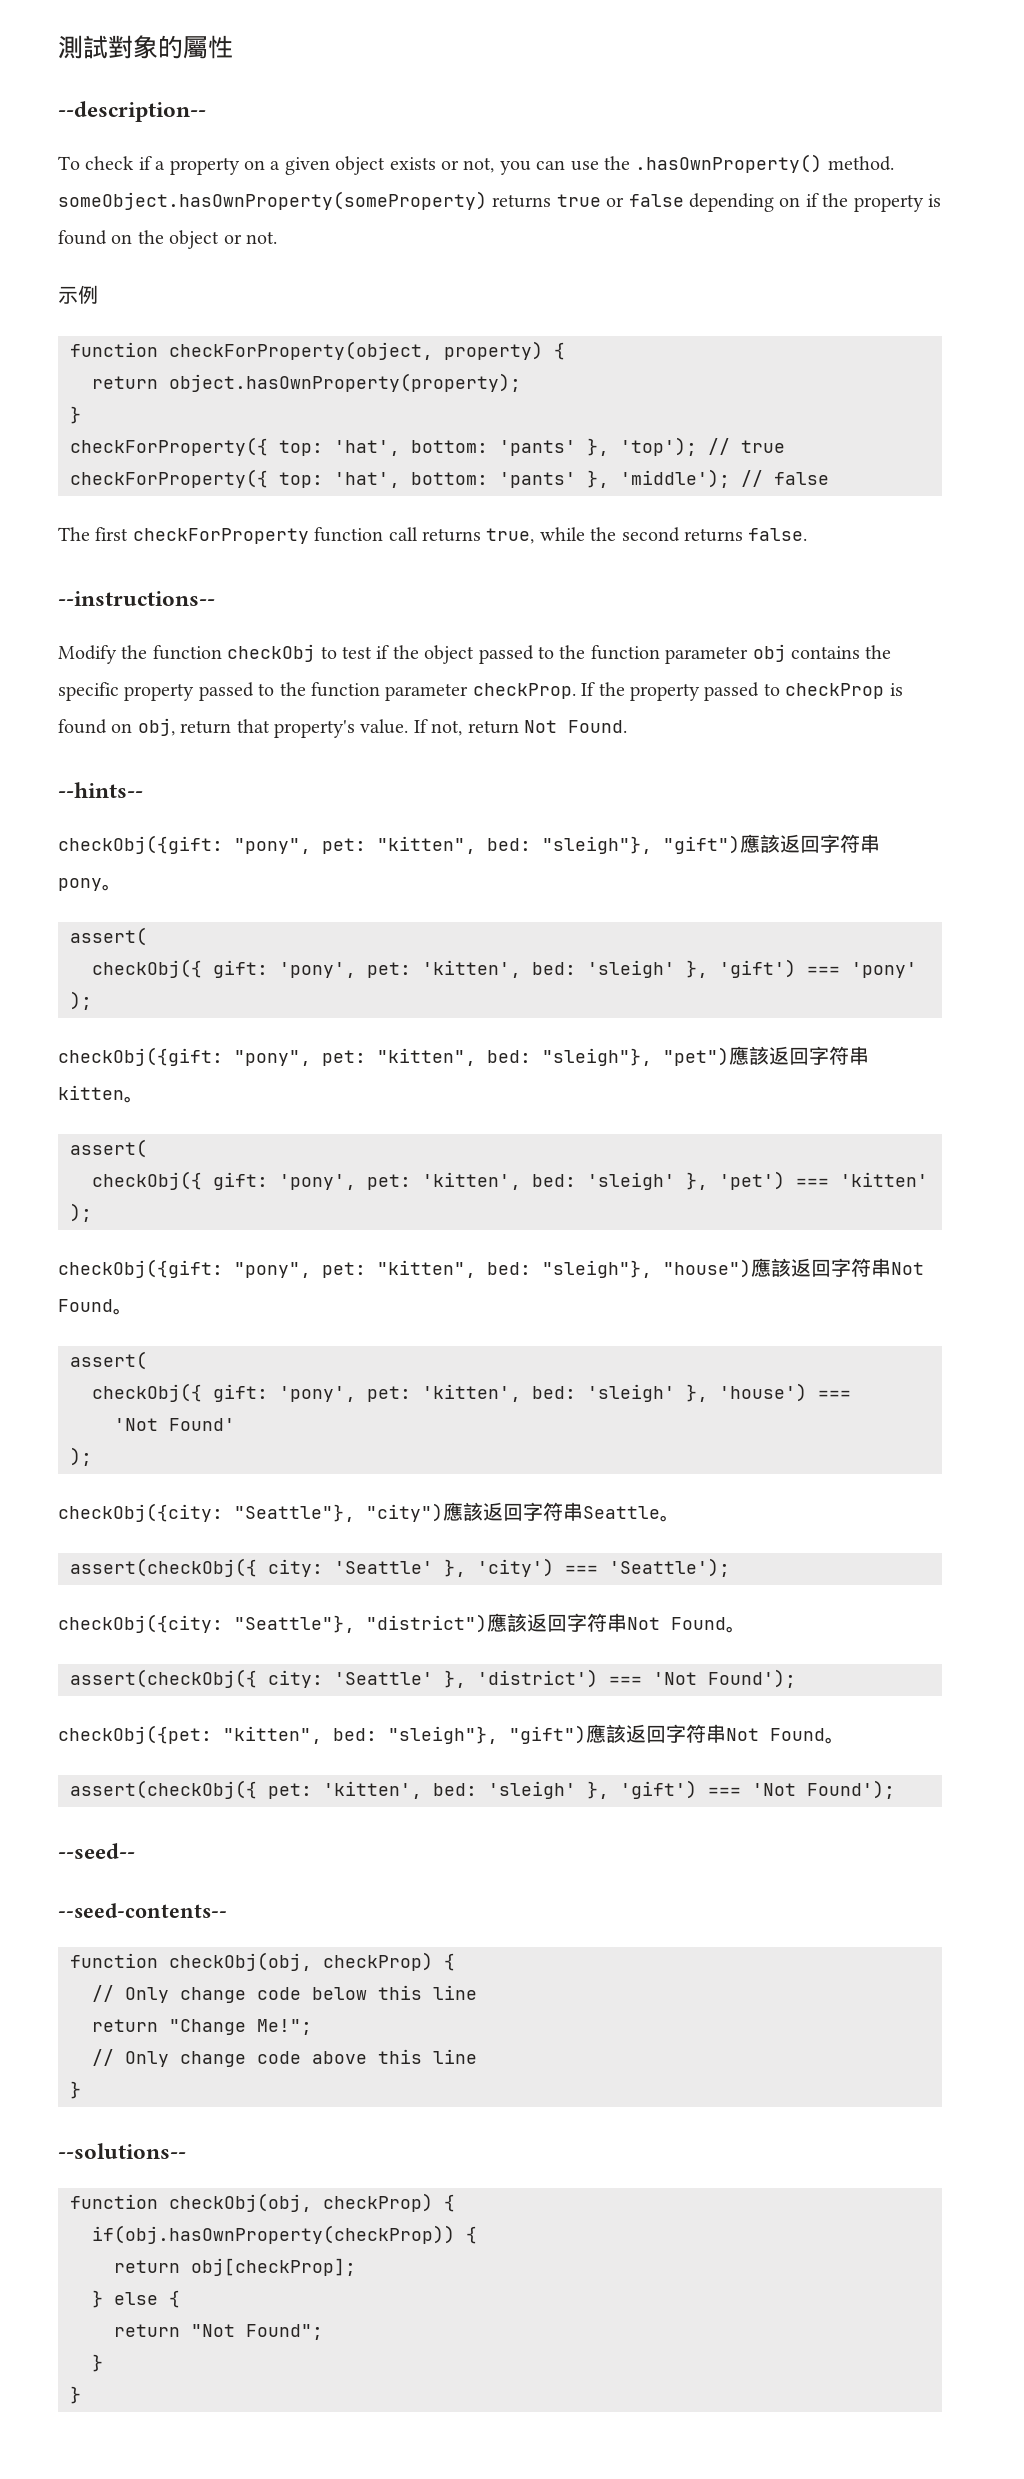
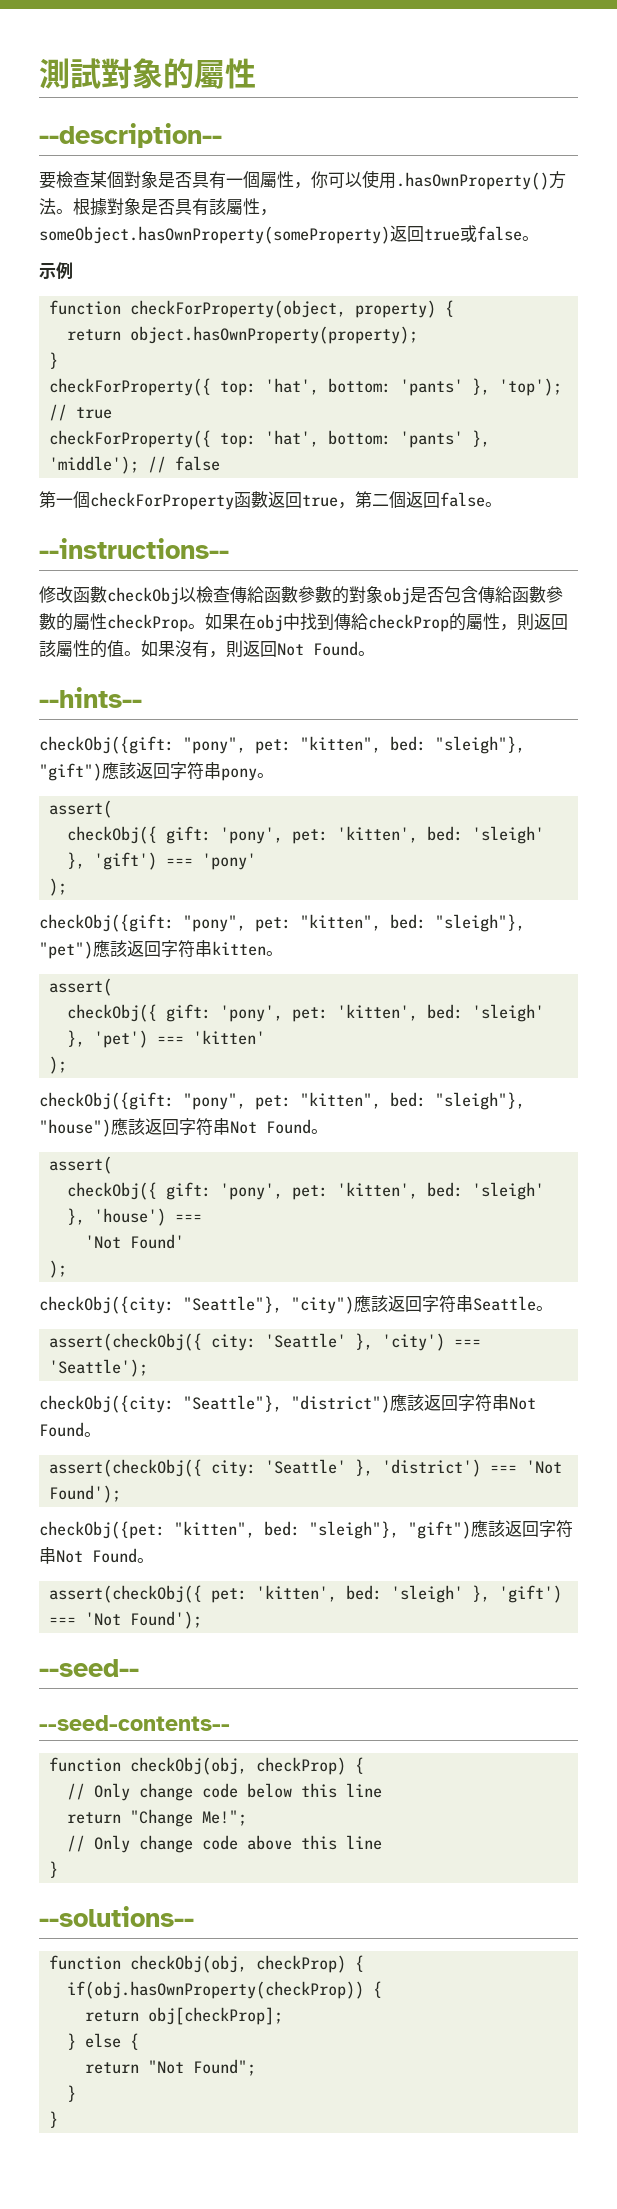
- To check if a property on a given object exists or not, you can use the .hasOwnProperty() method. someObject.hasOwnProperty(someProperty) returns true or false depending on if the property is found on the object or not.
+ 要檢查某個對象是否具有一個屬性，你可以使用.hasOwnProperty()方法。根據對象是否具有該屬性，someObject.hasOwnProperty(someProperty)返回true或false。
- The first checkForProperty function call returns true, while the second returns false.
+ 第一個checkForProperty函數返回true，第二個返回false。
  --instructions--
- Modify the function checkObj to test if the object passed to the function parameter obj contains the specific property passed to the function parameter checkProp. If the property passed to checkProp is found on obj, return that property's value. If not, return Not Found.
+ 修改函數checkObj以檢查傳給函數參數的對象obj是否包含傳給函數參數的屬性checkProp。如果在obj中找到傳給checkProp的屬性，則返回該屬性的值。如果沒有，則返回Not Found。

